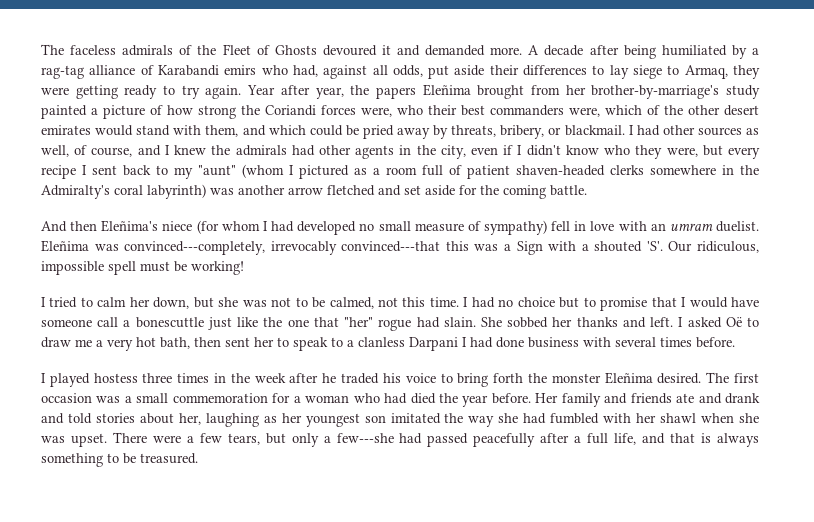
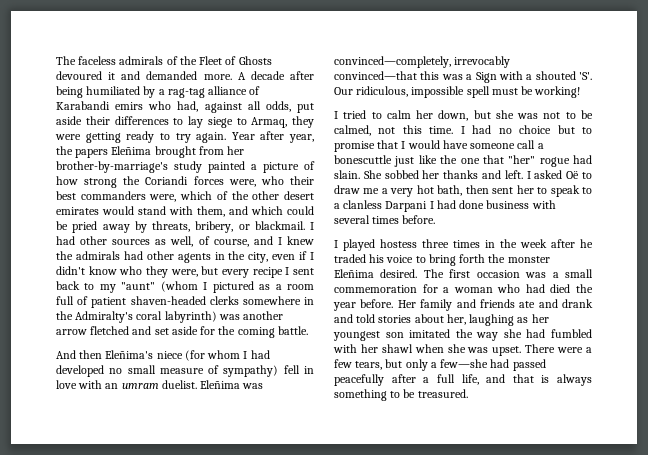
- Eleñima was convinced---completely, irrevocably convinced---that this was a Sign with a shouted 'S'. Our ridiculous, impossible spell must be working!
+ Eleñima was convinced—completely, irrevocably convinced—that this was a Sign with a shouted 'S'. Our ridiculous, impossible spell must be working!
- There were a few tears, but only a few---she had passed peacefully after a full life, and that is always something to be treasured.
+ There were a few tears, but only a few—she had passed peacefully after a full life, and that is always something to be treasured.

